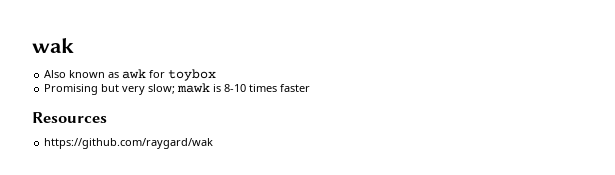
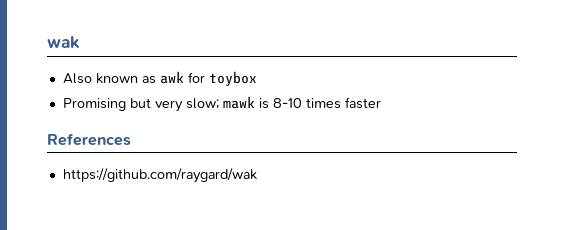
- Resources
+ References

